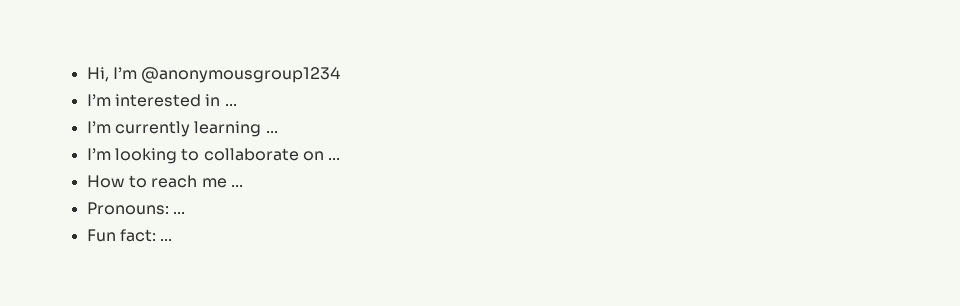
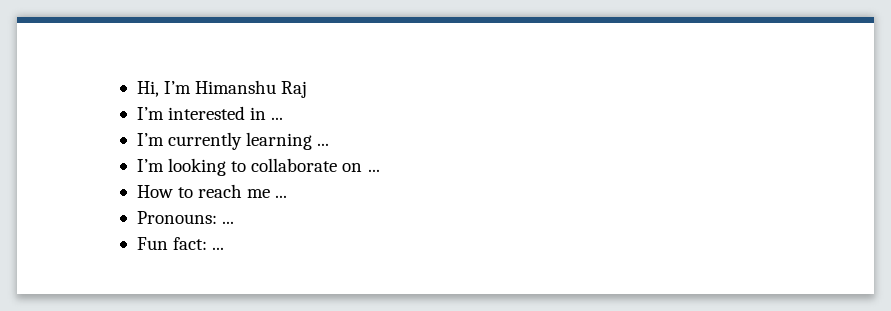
- Hi, I’m @anonymousgroup1234
+ Hi, I’m Himanshu Raj

